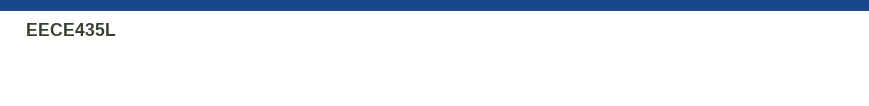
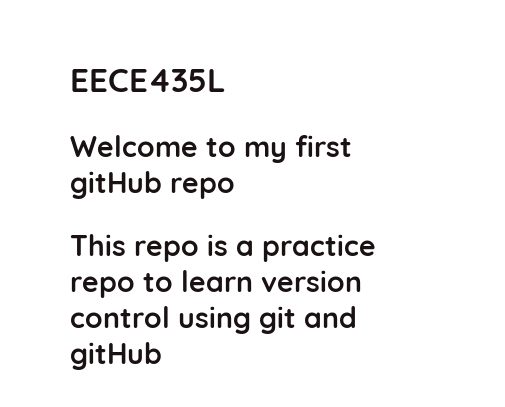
+ Welcome to my first gitHub repo
+ This repo is a practice repo to learn version control using git and gitHub

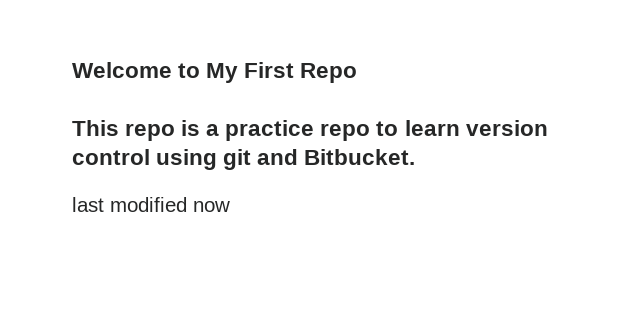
- EECE435L
- Welcome to my first gitHub repo
+ Welcome to My First Repo
- This repo is a practice repo to learn version control using git and gitHub
+ This repo is a practice repo to learn version control using git and Bitbucket.
+ last modified now

